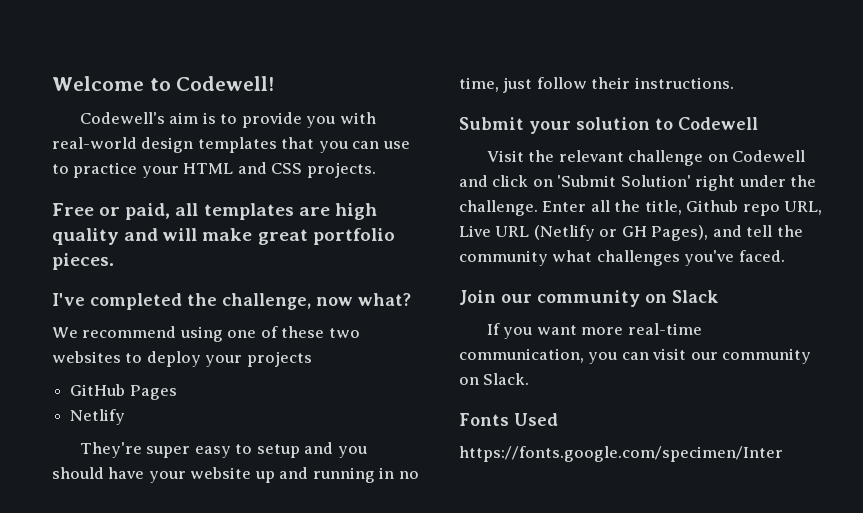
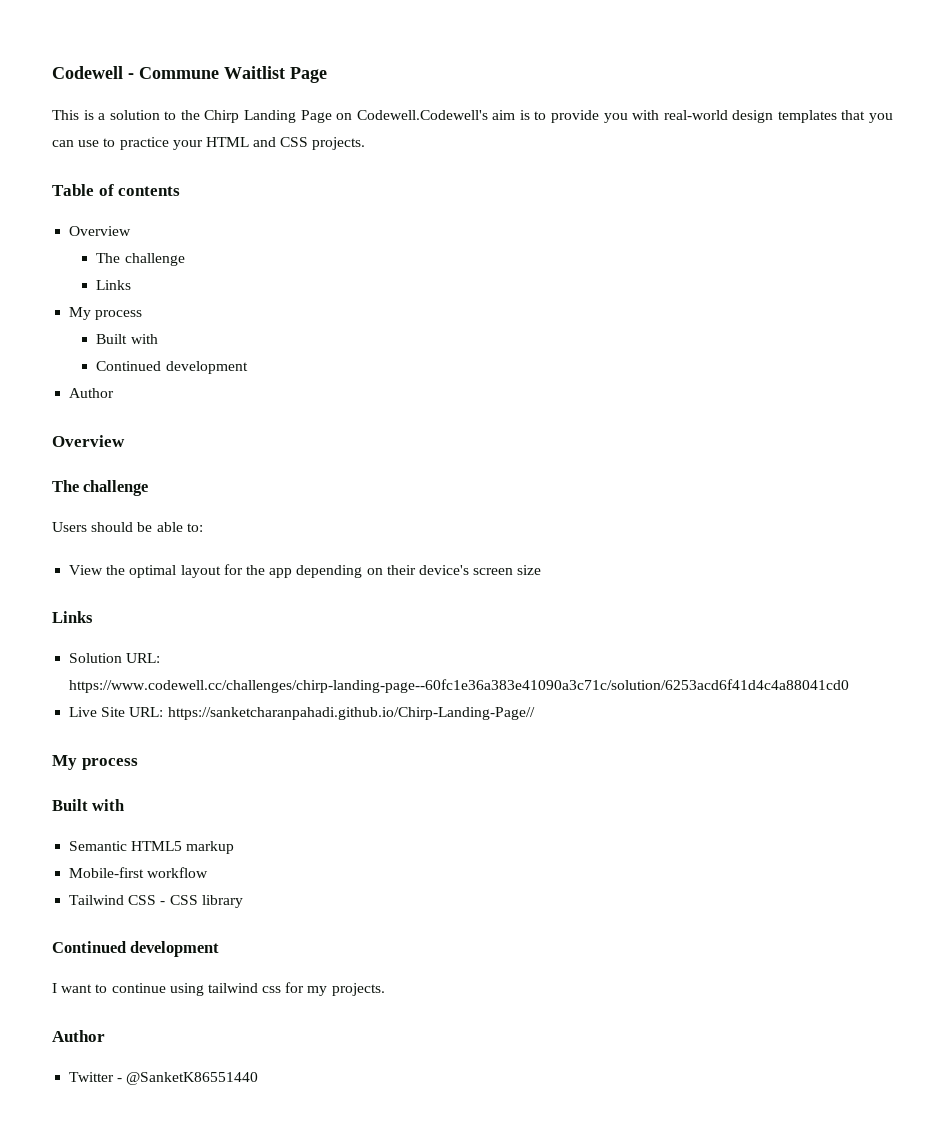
- Welcome to Codewell!
- Codewell's aim is to provide you with real-world design templates that you can use to practice your HTML and CSS projects.
+ Codewell - Commune Waitlist Page
+ This is a solution to the Chirp Landing Page on Codewell.Codewell's aim is to provide you with real-world design templates that you can use to practice your HTML and CSS projects.
- Free or paid, all templates are high quality and will make great portfolio pieces.
- I've completed the challenge, now what?
- We recommend using one of these two websites to deploy your projects
- GitHub Pages
- Netlify
- They're super easy to setup and you should have your website up and running in no time, just follow their instructions.
- Submit your solution to Codewell
- Visit the relevant challenge on Codewell and click on 'Submit Solution' right under the challenge. Enter all the title, Github repo URL, Live URL (Netlify or GH Pages), and tell the community what challenges you've faced.
- Join our community on Slack
- If you want more real-time communication, you can visit our community on Slack.
- Fonts Used
- https://fonts.google.com/specimen/Inter
+ Table of contents
+ Overview
+ The challenge
+ Links
+ My process
+ Built with
+ Continued development
+ Author
+ Overview
+ The challenge
+ Users should be able to:
+ View the optimal layout for the app depending on their device's screen size
+ Links
+ Solution URL: https://www.codewell.cc/challenges/chirp-landing-page--60fc1e36a383e41090a3c71c/solution/6253acd6f41d4c4a88041cd0
+ Live Site URL: https://sanketcharanpahadi.github.io/Chirp-Landing-Page//
+ My process
+ Built with
+ Semantic HTML5 markup
+ Mobile-first workflow
+ Tailwind CSS - CSS library
+ Continued development
+ I want to continue using tailwind css for my projects.
+ Author
+ Twitter - @SanketK86551440

